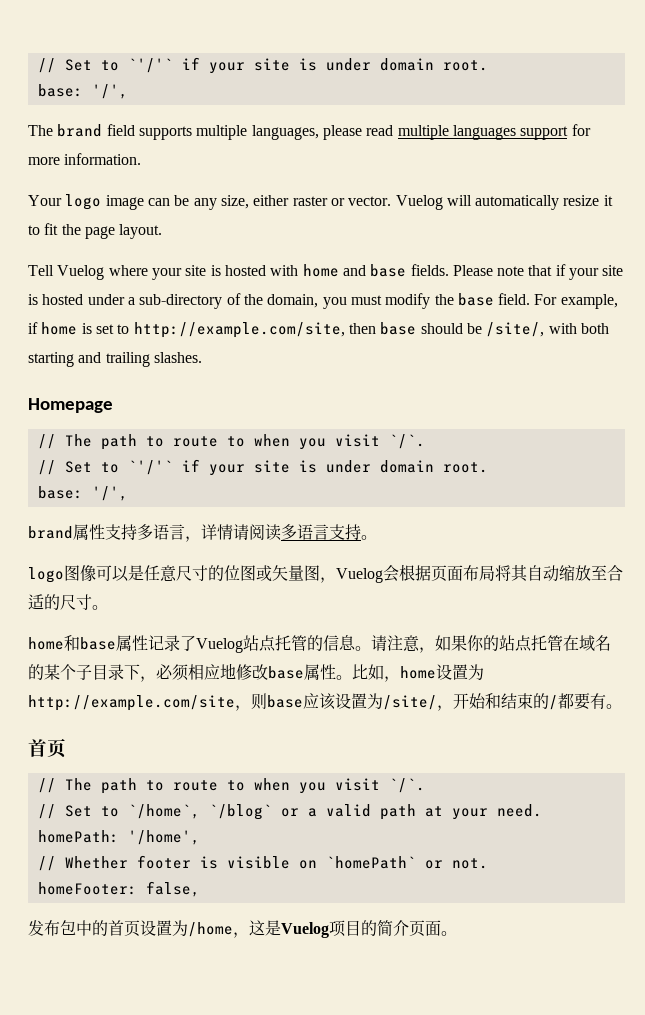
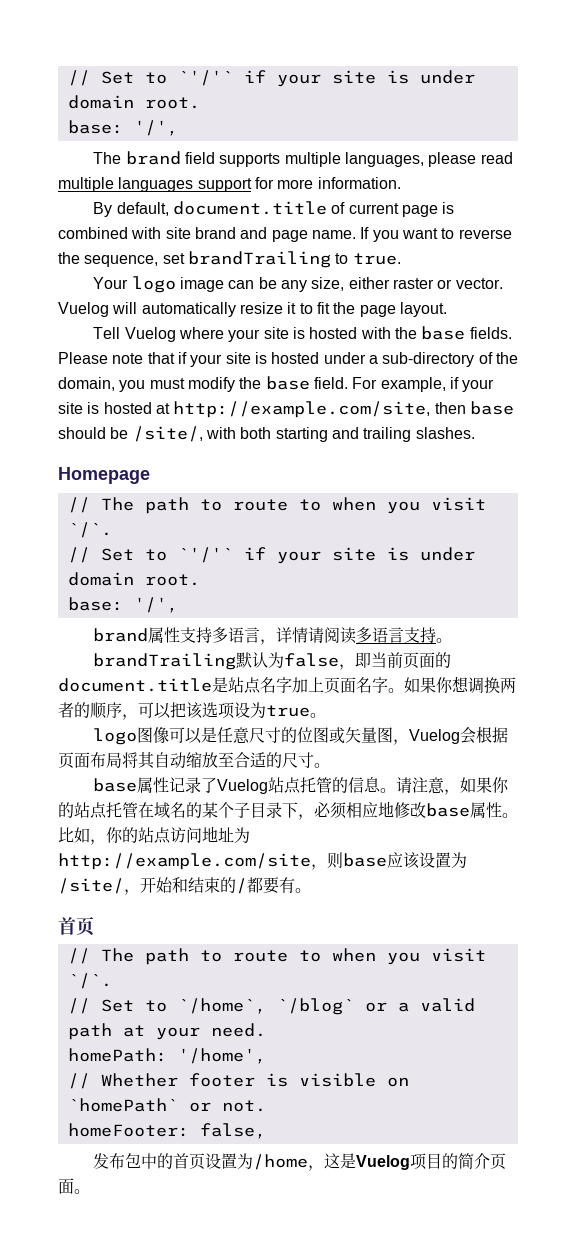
+ By default, document.title of current page is combined with site brand and page name. If you want to reverse the sequence, set brandTrailing to true.
- Tell Vuelog where your site is hosted with home and base fields.
+ Tell Vuelog where your site is hosted with the base fields.
- For example, if home is set to http://example.com/site, then base should be /site/, with both starting and trailing slashes.
+ For example, if your site is hosted at http://example.com/site, then base should be /site/, with both starting and trailing slashes.
+ brandTrailing默认为false，即当前页面的document.title是站点名字加上页面名字。如果你想调换两者的顺序，可以把该选项设为true。
- home和base属性记录了Vuelog站点托管的信息。
+ base属性记录了Vuelog站点托管的信息。
- 比如，home设置为http://example.com/site，则base应该设置为/site/，开始和结束的/都要有。
+ 比如，你的站点访问地址为http://example.com/site，则base应该设置为/site/，开始和结束的/都要有。

